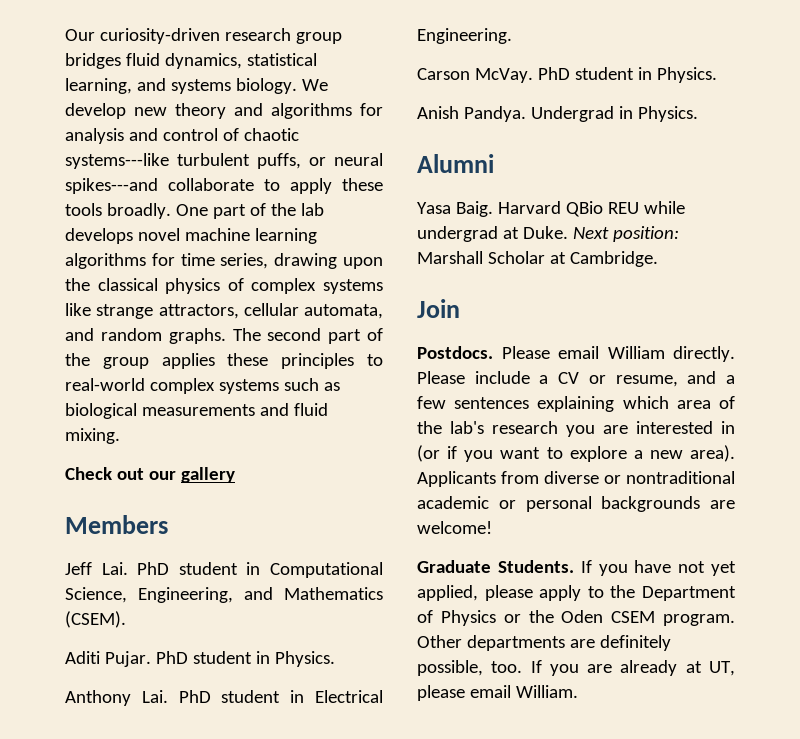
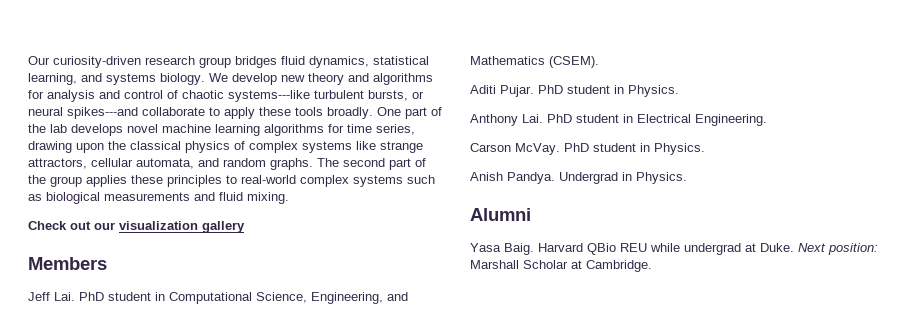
- We develop new theory and algorithms for analysis and control of chaotic systems---like turbulent puffs, or neural spikes---and collaborate to apply these tools broadly.
+ We develop new theory and algorithms for analysis and control of chaotic systems---like turbulent bursts, or neural spikes---and collaborate to apply these tools broadly.
- Check out our gallery
+ Check out our visualization gallery
- Join
- Postdocs. Please email William directly. Please include a CV or resume, and a few sentences explaining which area of the lab's research you are interested in (or if you want to explore a new area). Applicants from diverse or nontraditional academic or personal backgrounds are welcome!
- Graduate Students. If you have not yet applied, please apply to the Department of Physics or the Oden CSEM program. Other departments are definitely possible, too. If you are already at UT, please email William.

